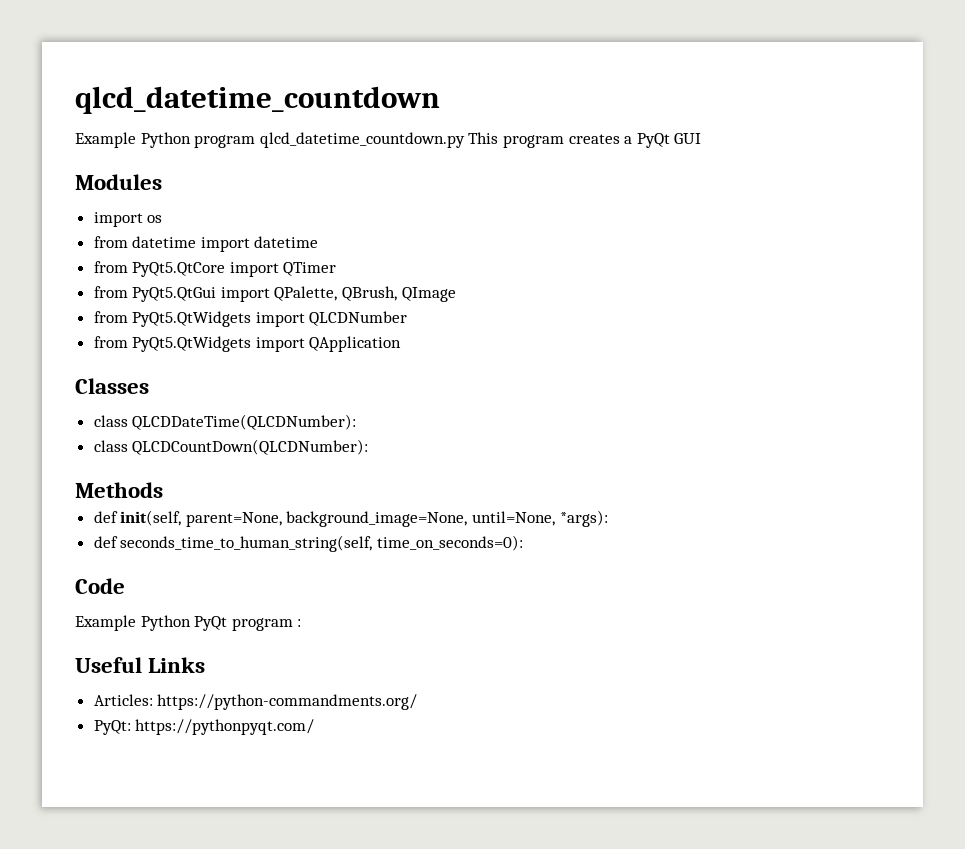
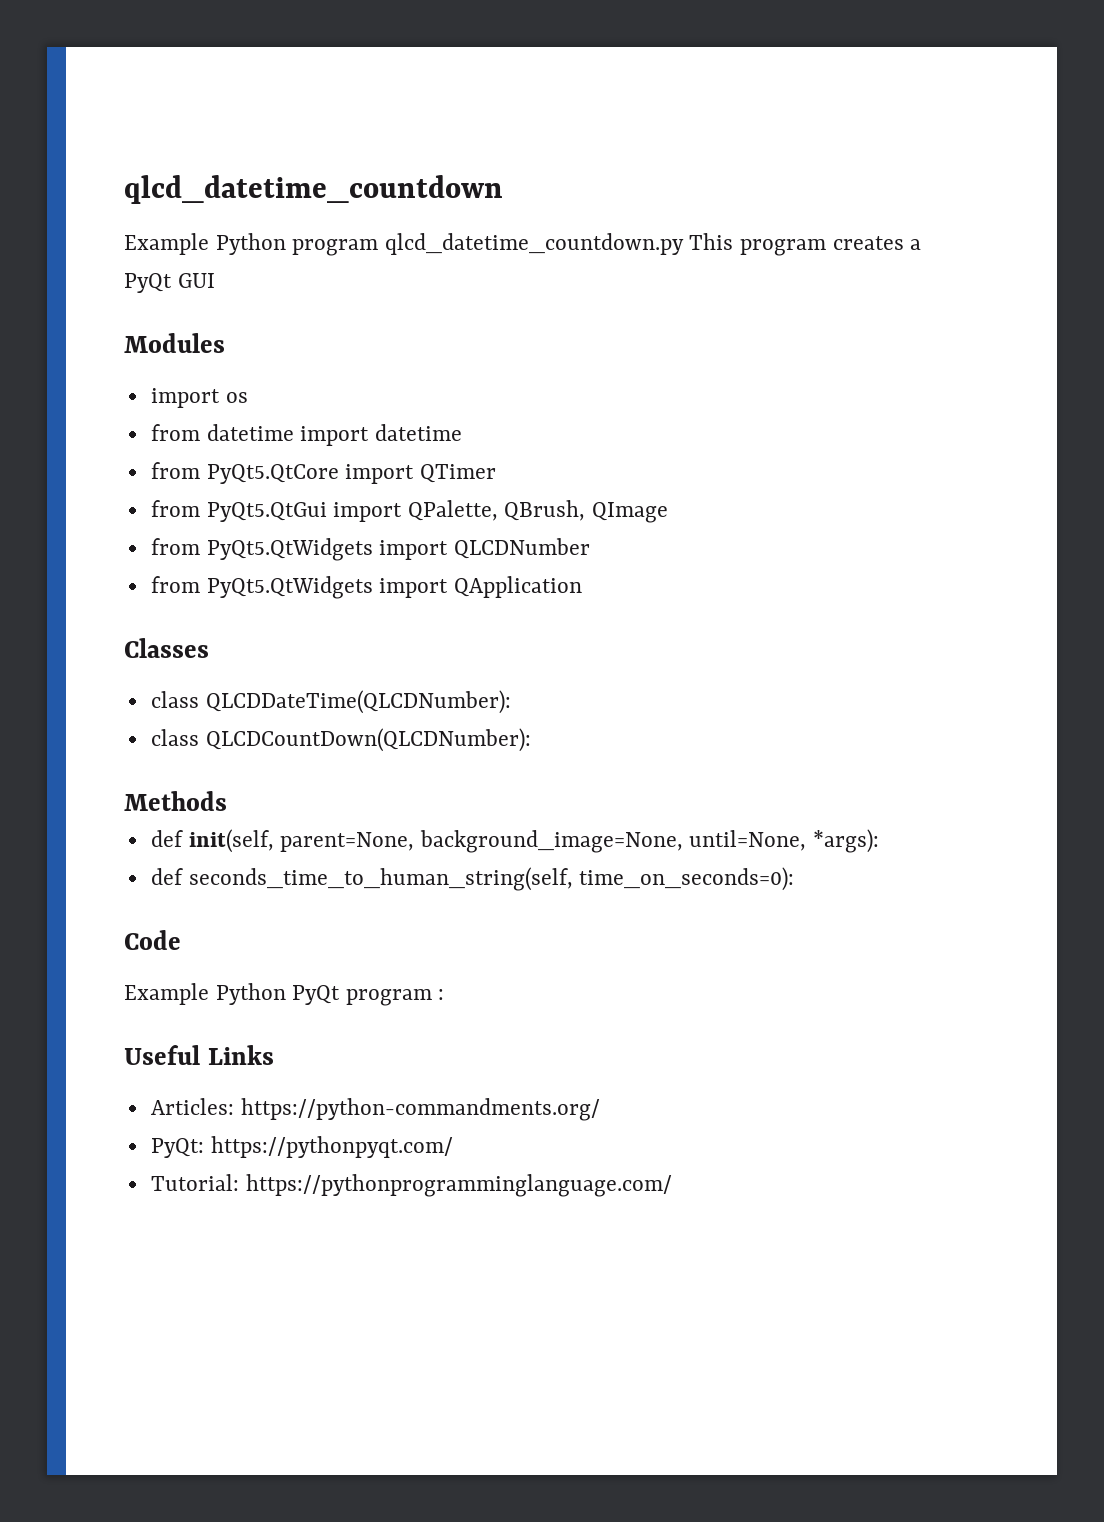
+ Tutorial: https://pythonprogramminglanguage.com/

